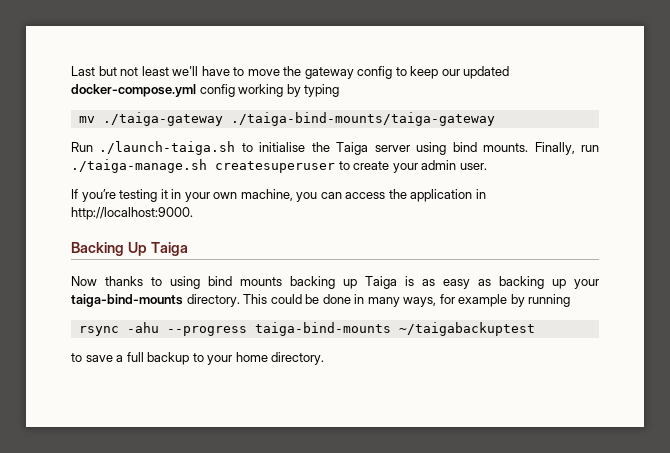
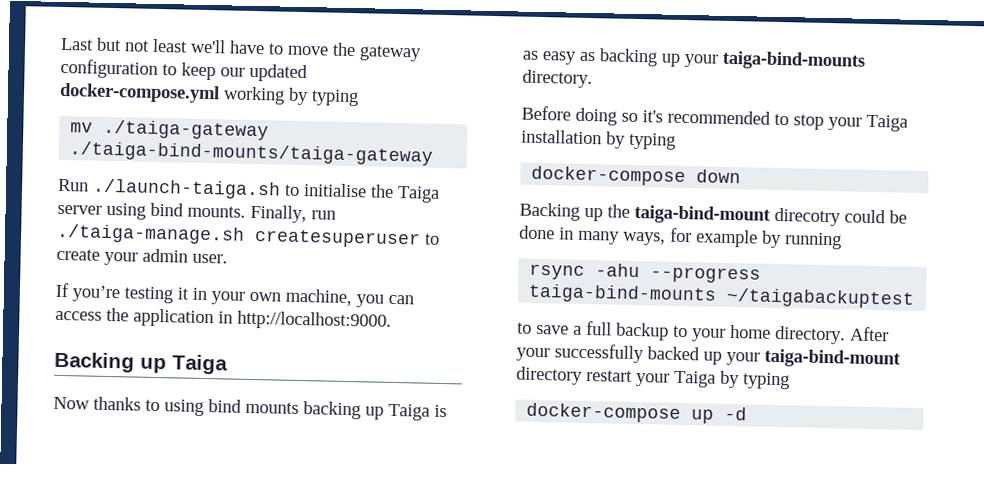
- Last but not least we'll have to move the gateway config to keep our updated docker-compose.yml config working by typing
+ Last but not least we'll have to move the gateway configuration to keep our updated docker-compose.yml working by typing
- Backing Up Taiga
+ Backing up Taiga
- Now thanks to using bind mounts backing up Taiga is as easy as backing up your taiga-bind-mounts directory. This could be done in many ways, for example by running
+ Now thanks to using bind mounts backing up Taiga is as easy as backing up your taiga-bind-mounts directory.
+ Before doing so it's recommended to stop your Taiga installation by typing
+ docker-compose down
+ Backing up the taiga-bind-mount direcotry could be done in many ways, for example by running
+ After your successfully backed up your taiga-bind-mount directory restart your Taiga by typing
+ docker-compose up -d

